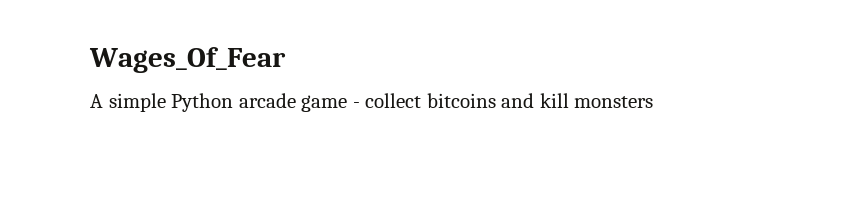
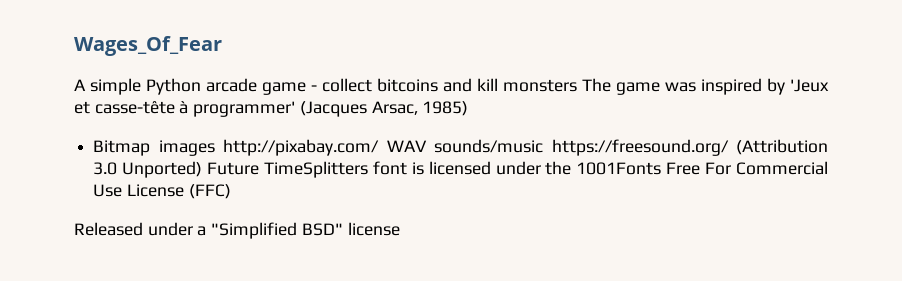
- A simple Python arcade game - collect bitcoins and kill monsters
+ A simple Python arcade game - collect bitcoins and kill monsters The game was inspired by 'Jeux et casse-tête à programmer' (Jacques Arsac, 1985)
+ Bitmap images http://pixabay.com/ WAV sounds/music https://freesound.org/ (Attribution 3.0 Unported) Future TimeSplitters font is licensed under the 1001Fonts Free For Commercial Use License (FFC)
+ Released under a "Simplified BSD" license

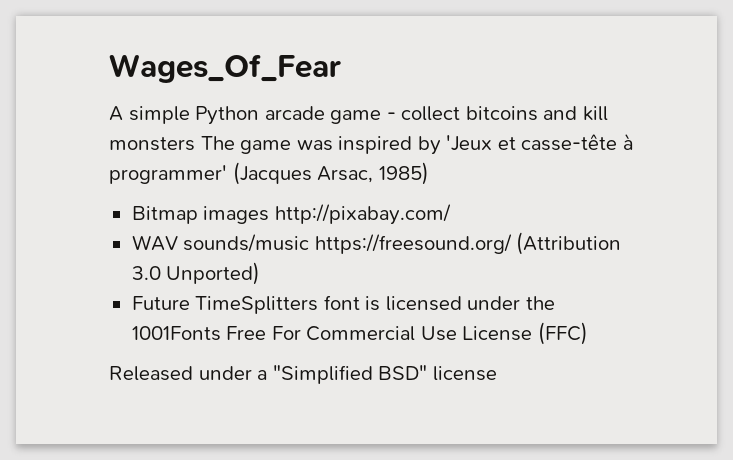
- Bitmap images http://pixabay.com/ WAV sounds/music https://freesound.org/ (Attribution 3.0 Unported) Future TimeSplitters font is licensed under the 1001Fonts Free For Commercial Use License (FFC)
+ Bitmap images http://pixabay.com/
+ WAV sounds/music https://freesound.org/ (Attribution 3.0 Unported)
+ Future TimeSplitters font is licensed under the 1001Fonts Free For Commercial Use License (FFC)

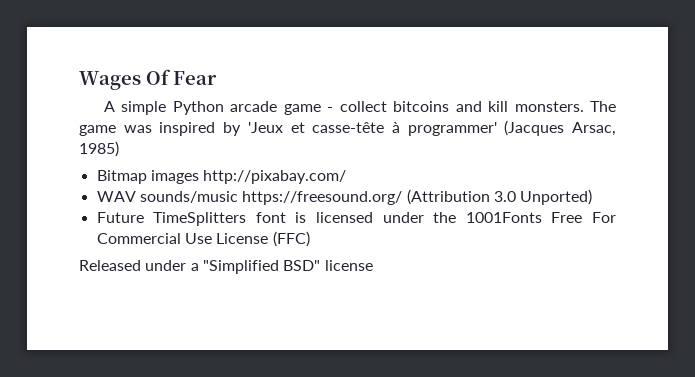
- Wages_Of_Fear
+ Wages Of Fear
- A simple Python arcade game - collect bitcoins and kill monsters The game was inspired by 'Jeux et casse-tête à programmer' (Jacques Arsac, 1985)
+ A simple Python arcade game - collect bitcoins and kill monsters. The game was inspired by 'Jeux et casse-tête à programmer' (Jacques Arsac, 1985)

